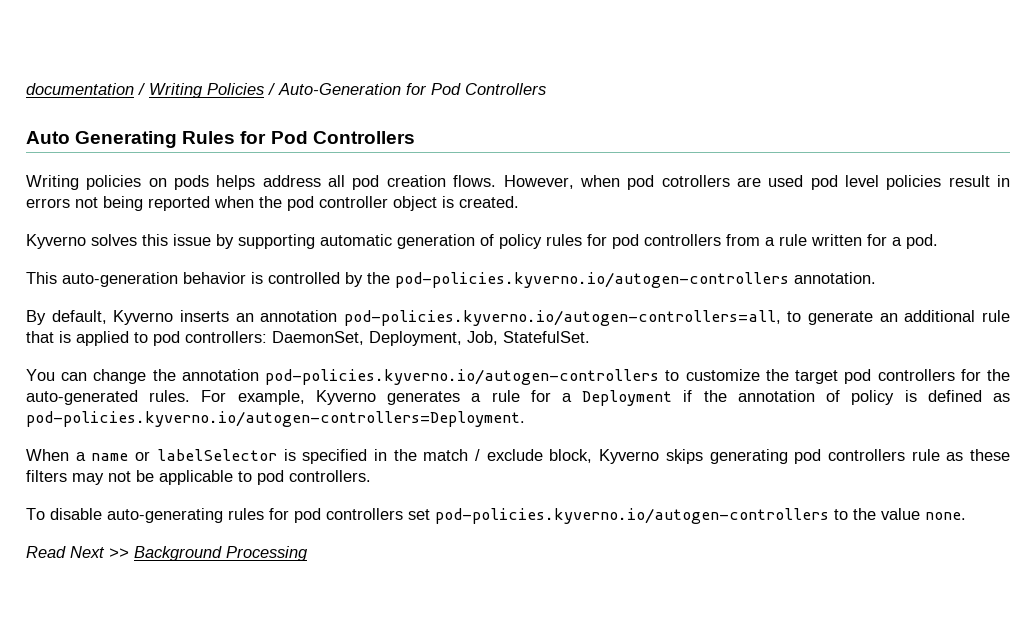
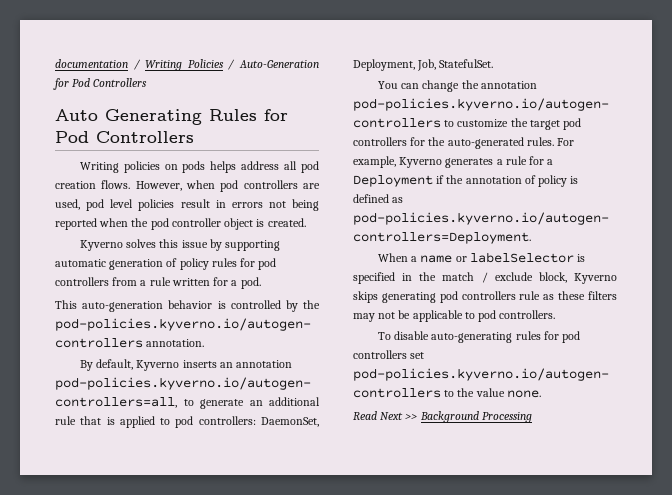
- However, when pod cotrollers are used pod level policies result in errors not being reported when the pod controller object is created.
+ However, when pod controllers are used, pod level policies result in errors not being reported when the pod controller object is created.

